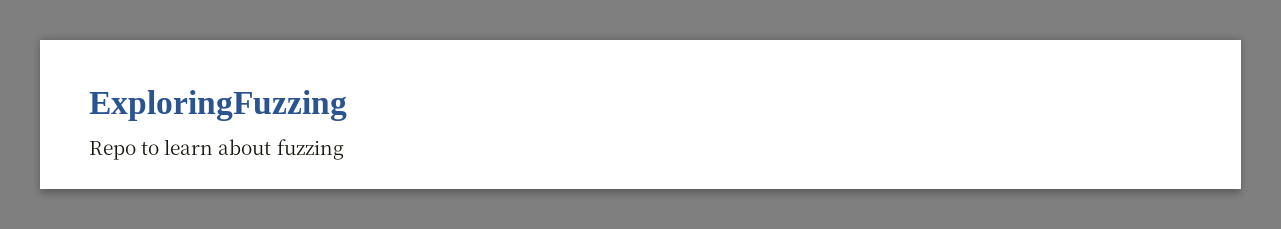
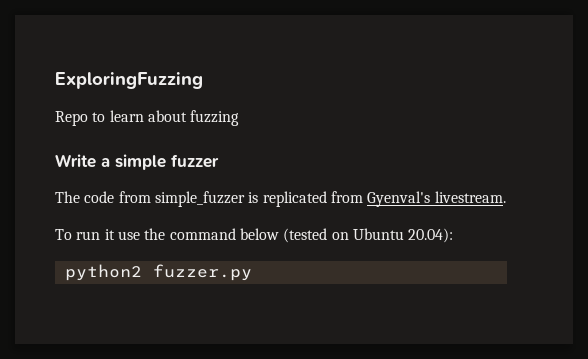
+ Write a simple fuzzer
+ The code from simple_fuzzer is replicated from Gyenval's livestream.
+ To run it use the command below (tested on Ubuntu 20.04):
+ python2 fuzzer.py

